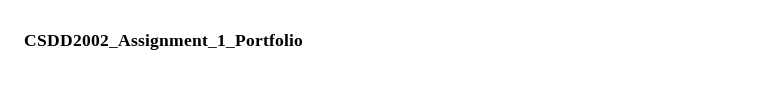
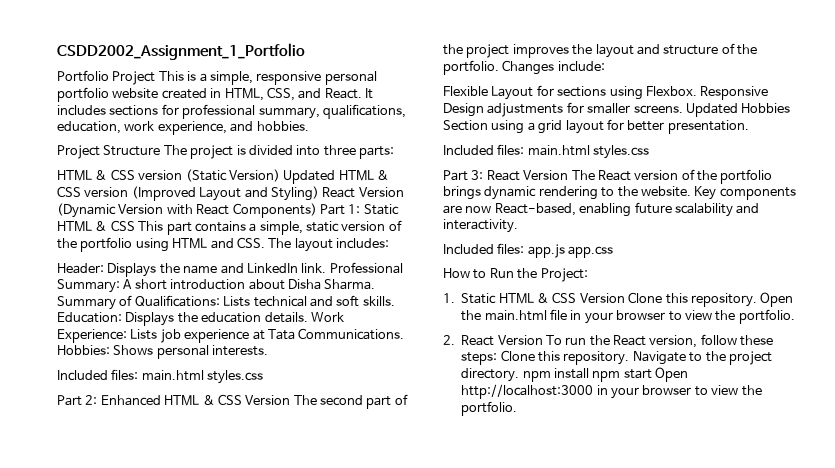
+ Portfolio Project This is a simple, responsive personal portfolio website created in HTML, CSS, and React. It includes sections for professional summary, qualifications, education, work experience, and hobbies.
+ Project Structure The project is divided into three parts:
+ HTML & CSS version (Static Version) Updated HTML & CSS version (Improved Layout and Styling) React Version (Dynamic Version with React Components) Part 1: Static HTML & CSS This part contains a simple, static version of the portfolio using HTML and CSS. The layout includes:
+ Header: Displays the name and LinkedIn link. Professional Summary: A short introduction about Disha Sharma. Summary of Qualifications: Lists technical and soft skills. Education: Displays the education details. Work Experience: Lists job experience at Tata Communications. Hobbies: Shows personal interests.
+ Included files: main.html styles.css
+ Part 2: Enhanced HTML & CSS Version The second part of the project improves the layout and structure of the portfolio. Changes include:
+ Flexible Layout for sections using Flexbox. Responsive Design adjustments for smaller screens. Updated Hobbies Section using a grid layout for better presentation.
+ Included files: main.html styles.css
+ Part 3: React Version The React version of the portfolio brings dynamic rendering to the website. Key components are now React-based, enabling future scalability and interactivity.
+ Included files: app.js app.css
+ How to Run the Project:
+ 1. Static HTML & CSS Version Clone this repository. Open the main.html file in your browser to view the portfolio.
+ 2. React Version To run the React version, follow these steps: Clone this repository. Navigate to the project directory. npm install npm start Open http://localhost:3000 in your browser to view the portfolio.

